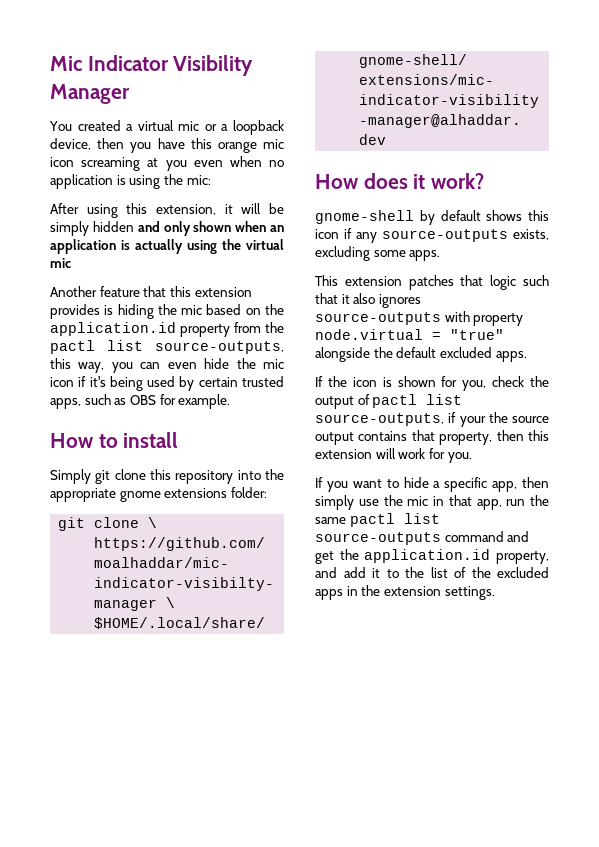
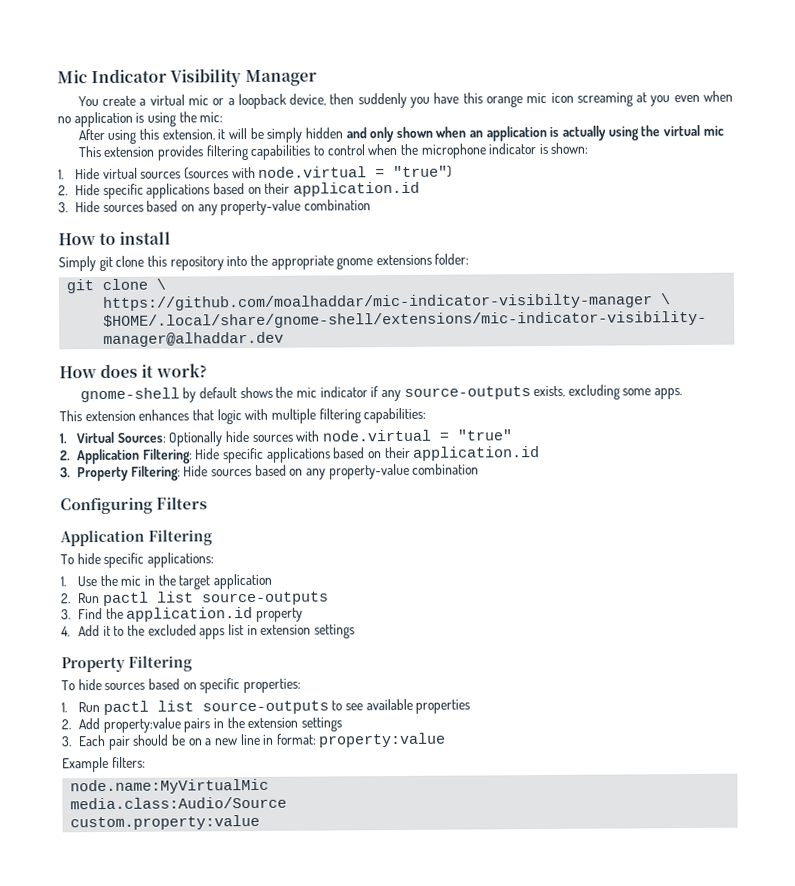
- You created a virtual mic or a loopback device, then you have this orange mic icon screaming at you even when no application is using the mic:
+ You create a virtual mic or a loopback device, then suddenly you have this orange mic icon screaming at you even when no application is using the mic:
- Another feature that this extension provides is hiding the mic based on the application.id property from the pactl list source-outputs, this way, you can even hide the mic icon if it's being used by certain trusted apps, such as OBS for example.
+ This extension provides filtering capabilities to control when the microphone indicator is shown:
+ 1. Hide virtual sources (sources with node.virtual = "true")
+ 2. Hide specific applications based on their application.id
+ 3. Hide sources based on any property-value combination
- gnome-shell by default shows this icon if any source-outputs exists, excluding some apps.
+ gnome-shell by default shows the mic indicator if any source-outputs exists, excluding some apps.
- This extension patches that logic such that it also ignores source-outputs with property node.virtual = "true" alongside the default excluded apps.
- If the icon is shown for you, check the output of pactl list source-outputs, if your the source output contains that property, then this extension will work for you.
- If you want to hide a specific app, then simply use the mic in that app, run the same pactl list source-outputs command and get the application.id property, and add it to the list of the excluded apps in the extension settings.
+ This extension enhances that logic with multiple filtering capabilities:
+ 1. Virtual Sources: Optionally hide sources with node.virtual = "true"
+ 2. Application Filtering: Hide specific applications based on their application.id
+ 3. Property Filtering: Hide sources based on any property-value combination
+ Configuring Filters
+ Application Filtering
+ To hide specific applications:
+ 1. Use the mic in the target application
+ 2. Run pactl list source-outputs
+ 3. Find the application.id property
+ 4. Add it to the excluded apps list in extension settings
+ Property Filtering
+ To hide sources based on specific properties:
+ 1. Run pactl list source-outputs to see available properties
+ 2. Add property:value pairs in the extension settings
+ 3. Each pair should be on a new line in format: property:value
+ Example filters:
+ node.name:MyVirtualMic
+ media.class:Audio/Source
+ custom.property:value

